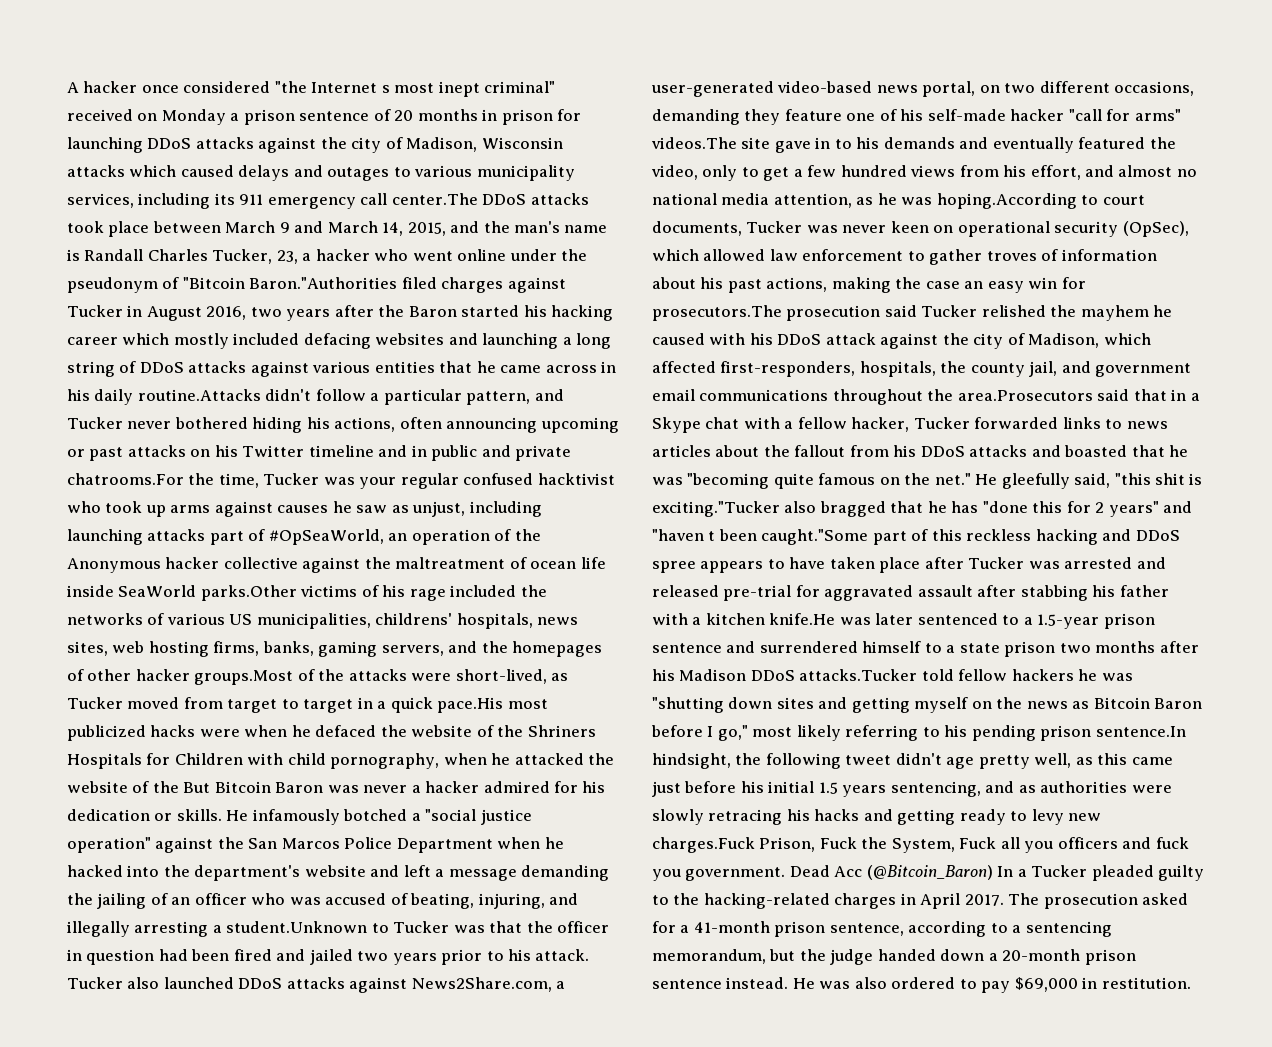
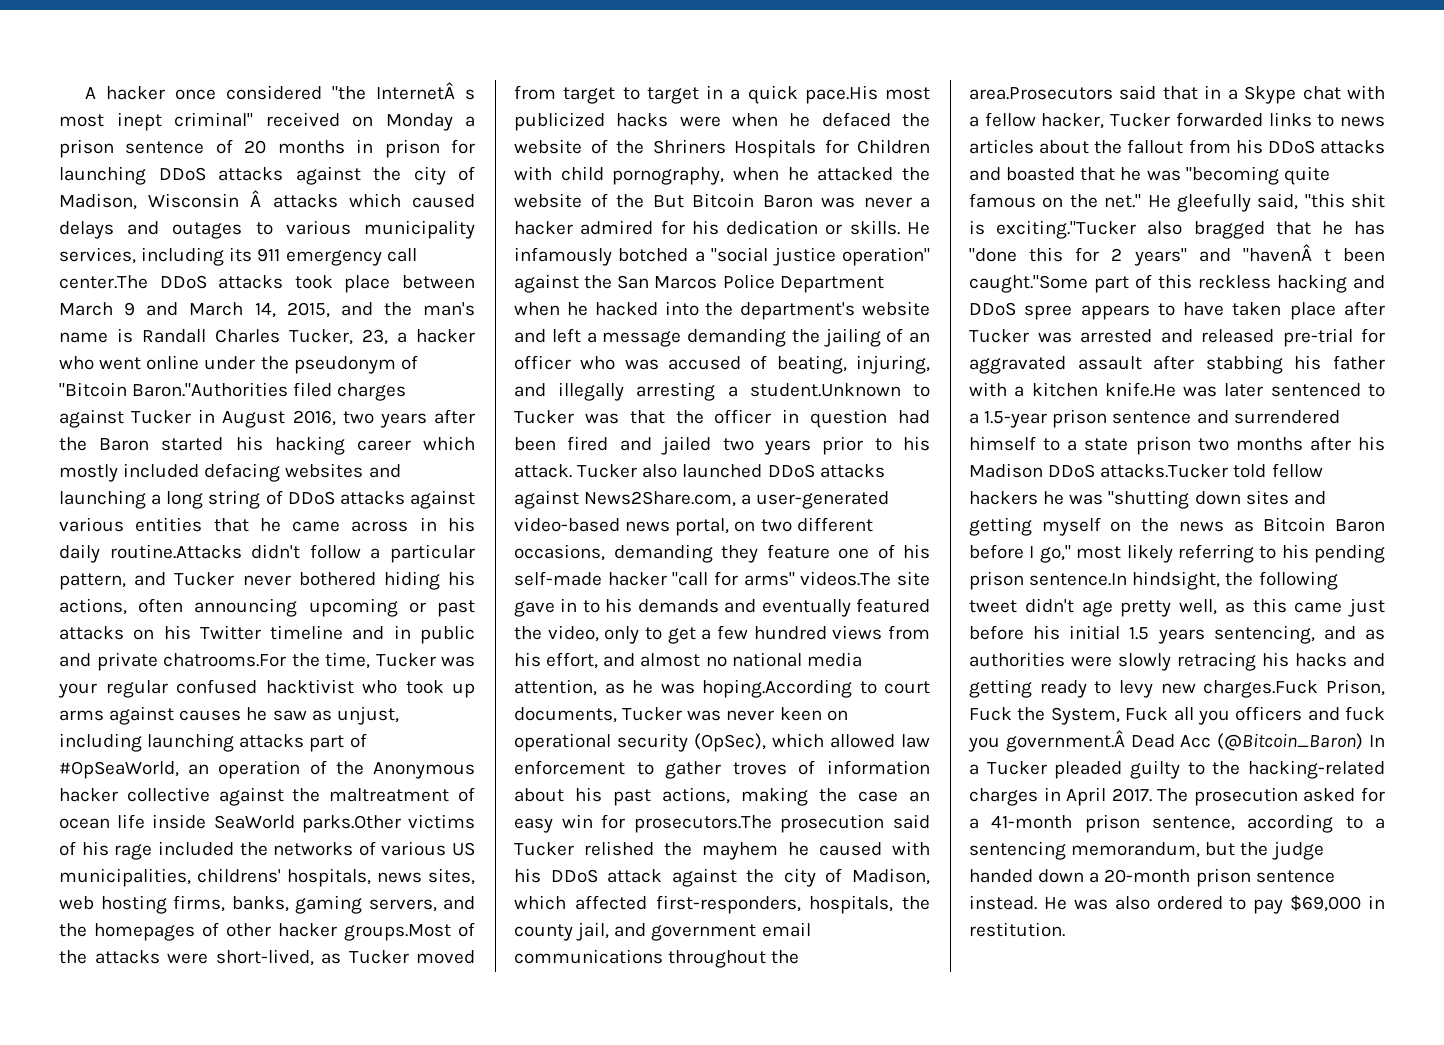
- A hacker once considered "the Internet s most inept criminal" received on Monday a prison sentence of 20 months in prison for launching DDoS attacks against the city of Madison, Wisconsin attacks which caused delays and outages to various municipality services, including its 911 emergency call center.The DDoS attacks took place between March 9 and March 14, 2015, and the man's name is Randall Charles Tucker, 23, a hacker who went online under the pseudonym of "Bitcoin Baron."Authorities filed charges against Tucker in August 2016, two years after the Baron started his hacking career which mostly included defacing websites and launching a long string of DDoS attacks against various entities that he came across in his daily routine.Attacks didn't follow a particular pattern, and Tucker never bothered hiding his actions, often announcing upcoming or past attacks on his Twitter timeline and in public and private chatrooms.For the time, Tucker was your regular confused hacktivist who took up arms against causes he saw as unjust, including launching attacks part of #OpSeaWorld, an operation of the Anonymous hacker collective against the maltreatment of ocean life inside SeaWorld parks.Other victims of his rage included the networks of various US municipalities, childrens' hospitals, news sites, web hosting firms, banks, gaming servers, and the homepages of other hacker groups.Most of the attacks were short-lived, as Tucker moved from target to target in a quick pace.His most publicized hacks were when he defaced the website of the Shriners Hospitals for Children with child pornography, when he attacked the website of the But Bitcoin Baron was never a hacker admired for his dedication or skills.
+ A hacker once considered "the InternetÂ s most inept criminal" received on Monday a prison sentence of 20 months in prison for launching DDoS attacks against the city of Madison, Wisconsin Â attacks which caused delays and outages to various municipality services, including its 911 emergency call center.The DDoS attacks took place between March 9 and March 14, 2015, and the man's name is Randall Charles Tucker, 23, a hacker who went online under the pseudonym of "Bitcoin Baron."Authorities filed charges against Tucker in August 2016, two years after the Baron started his hacking career which mostly included defacing websites and launching a long string of DDoS attacks against various entities that he came across in his daily routine.Attacks didn't follow a particular pattern, and Tucker never bothered hiding his actions, often announcing upcoming or past attacks on his Twitter timeline and in public and private chatrooms.For the time, Tucker was your regular confused hacktivist who took up arms against causes he saw as unjust, including launching attacks part of #OpSeaWorld, an operation of the Anonymous hacker collective against the maltreatment of ocean life inside SeaWorld parks.Other victims of his rage included the networks of various US municipalities, childrens' hospitals, news sites, web hosting firms, banks, gaming servers, and the homepages of other hacker groups.Most of the attacks were short-lived, as Tucker moved from target to target in a quick pace.His most publicized hacks were when he defaced the website of the Shriners Hospitals for Children with child pornography, when he attacked the website of the But Bitcoin Baron was never a hacker admired for his dedication or skills.
- He gleefully said, "this shit is exciting."Tucker also bragged that he has "done this for 2 years" and "haven t been caught."Some part of this reckless hacking and DDoS spree appears to have taken place after Tucker was arrested and released pre-trial for aggravated assault after stabbing his father with a kitchen knife.He was later sentenced to a 1.5-year prison sentence and surrendered himself to a state prison two months after his Madison DDoS attacks.Tucker told fellow hackers he was "shutting down sites and getting myself on the news as Bitcoin Baron before I go," most likely referring to his pending prison sentence.In hindsight, the following tweet didn't age pretty well, as this came just before his initial 1.5 years sentencing, and as authorities were slowly retracing his hacks and getting ready to levy new charges.Fuck Prison, Fuck the System, Fuck all you officers and fuck you government. Dead Acc (@Bitcoin_Baron) In a Tucker pleaded guilty to the hacking-related charges in April 2017.
+ He gleefully said, "this shit is exciting."Tucker also bragged that he has "done this for 2 years" and "havenÂ t been caught."Some part of this reckless hacking and DDoS spree appears to have taken place after Tucker was arrested and released pre-trial for aggravated assault after stabbing his father with a kitchen knife.He was later sentenced to a 1.5-year prison sentence and surrendered himself to a state prison two months after his Madison DDoS attacks.Tucker told fellow hackers he was "shutting down sites and getting myself on the news as Bitcoin Baron before I go," most likely referring to his pending prison sentence.In hindsight, the following tweet didn't age pretty well, as this came just before his initial 1.5 years sentencing, and as authorities were slowly retracing his hacks and getting ready to levy new charges.Fuck Prison, Fuck the System, Fuck all you officers and fuck you government.Â Dead Acc (@Bitcoin_Baron) In a Tucker pleaded guilty to the hacking-related charges in April 2017.

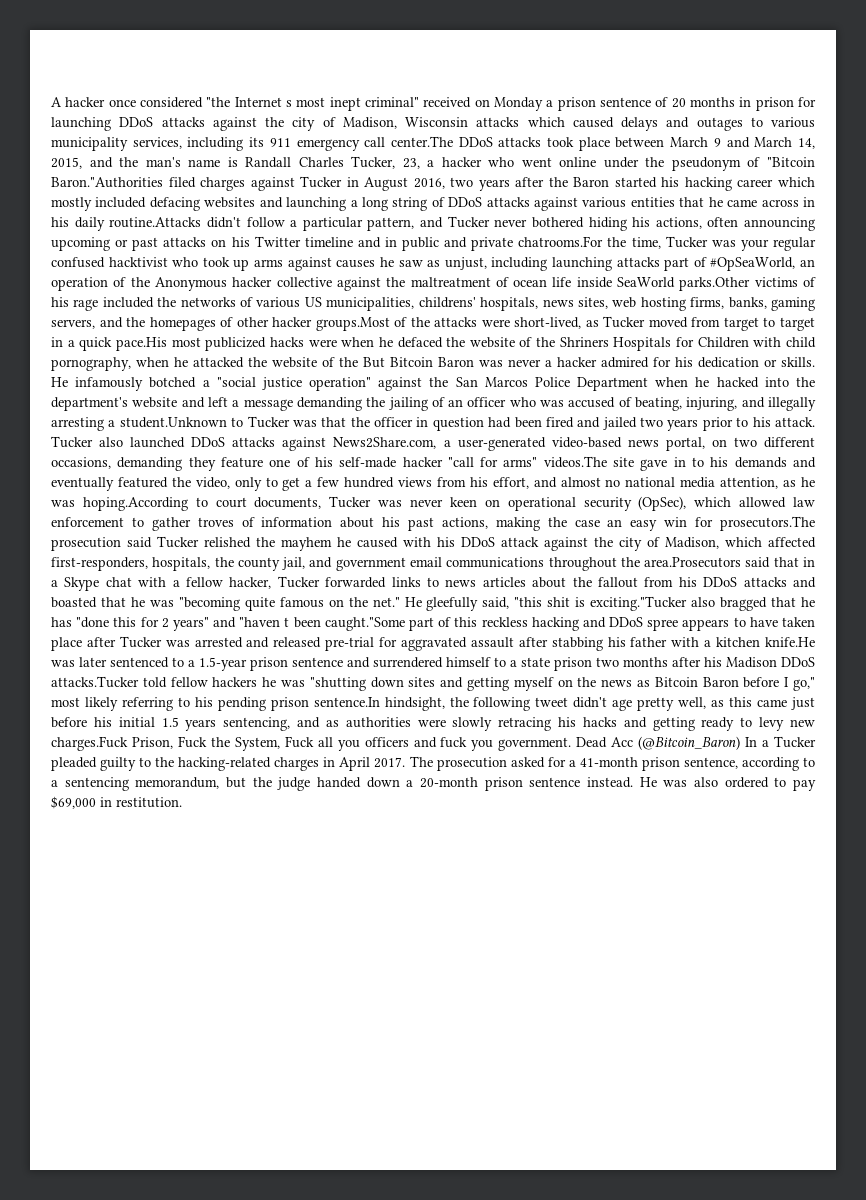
- A hacker once considered "the InternetÂ s most inept criminal" received on Monday a prison sentence of 20 months in prison for launching DDoS attacks against the city of Madison, Wisconsin Â attacks which caused delays and outages to various municipality services, including its 911 emergency call center.The DDoS attacks took place between March 9 and March 14, 2015, and the man's name is Randall Charles Tucker, 23, a hacker who went online under the pseudonym of "Bitcoin Baron."Authorities filed charges against Tucker in August 2016, two years after the Baron started his hacking career which mostly included defacing websites and launching a long string of DDoS attacks against various entities that he came across in his daily routine.Attacks didn't follow a particular pattern, and Tucker never bothered hiding his actions, often announcing upcoming or past attacks on his Twitter timeline and in public and private chatrooms.For the time, Tucker was your regular confused hacktivist who took up arms against causes he saw as unjust, including launching attacks part of #OpSeaWorld, an operation of the Anonymous hacker collective against the maltreatment of ocean life inside SeaWorld parks.Other victims of his rage included the networks of various US municipalities, childrens' hospitals, news sites, web hosting firms, banks, gaming servers, and the homepages of other hacker groups.Most of the attacks were short-lived, as Tucker moved from target to target in a quick pace.His most publicized hacks were when he defaced the website of the Shriners Hospitals for Children with child pornography, when he attacked the website of the But Bitcoin Baron was never a hacker admired for his dedication or skills.
+ A hacker once considered "the Internet s most inept criminal" received on Monday a prison sentence of 20 months in prison for launching DDoS attacks against the city of Madison, Wisconsin attacks which caused delays and outages to various municipality services, including its 911 emergency call center.The DDoS attacks took place between March 9 and March 14, 2015, and the man's name is Randall Charles Tucker, 23, a hacker who went online under the pseudonym of "Bitcoin Baron."Authorities filed charges against Tucker in August 2016, two years after the Baron started his hacking career which mostly included defacing websites and launching a long string of DDoS attacks against various entities that he came across in his daily routine.Attacks didn't follow a particular pattern, and Tucker never bothered hiding his actions, often announcing upcoming or past attacks on his Twitter timeline and in public and private chatrooms.For the time, Tucker was your regular confused hacktivist who took up arms against causes he saw as unjust, including launching attacks part of #OpSeaWorld, an operation of the Anonymous hacker collective against the maltreatment of ocean life inside SeaWorld parks.Other victims of his rage included the networks of various US municipalities, childrens' hospitals, news sites, web hosting firms, banks, gaming servers, and the homepages of other hacker groups.Most of the attacks were short-lived, as Tucker moved from target to target in a quick pace.His most publicized hacks were when he defaced the website of the Shriners Hospitals for Children with child pornography, when he attacked the website of the But Bitcoin Baron was never a hacker admired for his dedication or skills.
- He gleefully said, "this shit is exciting."Tucker also bragged that he has "done this for 2 years" and "havenÂ t been caught."Some part of this reckless hacking and DDoS spree appears to have taken place after Tucker was arrested and released pre-trial for aggravated assault after stabbing his father with a kitchen knife.He was later sentenced to a 1.5-year prison sentence and surrendered himself to a state prison two months after his Madison DDoS attacks.Tucker told fellow hackers he was "shutting down sites and getting myself on the news as Bitcoin Baron before I go," most likely referring to his pending prison sentence.In hindsight, the following tweet didn't age pretty well, as this came just before his initial 1.5 years sentencing, and as authorities were slowly retracing his hacks and getting ready to levy new charges.Fuck Prison, Fuck the System, Fuck all you officers and fuck you government.Â Dead Acc (@Bitcoin_Baron) In a Tucker pleaded guilty to the hacking-related charges in April 2017.
+ He gleefully said, "this shit is exciting."Tucker also bragged that he has "done this for 2 years" and "haven t been caught."Some part of this reckless hacking and DDoS spree appears to have taken place after Tucker was arrested and released pre-trial for aggravated assault after stabbing his father with a kitchen knife.He was later sentenced to a 1.5-year prison sentence and surrendered himself to a state prison two months after his Madison DDoS attacks.Tucker told fellow hackers he was "shutting down sites and getting myself on the news as Bitcoin Baron before I go," most likely referring to his pending prison sentence.In hindsight, the following tweet didn't age pretty well, as this came just before his initial 1.5 years sentencing, and as authorities were slowly retracing his hacks and getting ready to levy new charges.Fuck Prison, Fuck the System, Fuck all you officers and fuck you government. Dead Acc (@Bitcoin_Baron) In a Tucker pleaded guilty to the hacking-related charges in April 2017.

